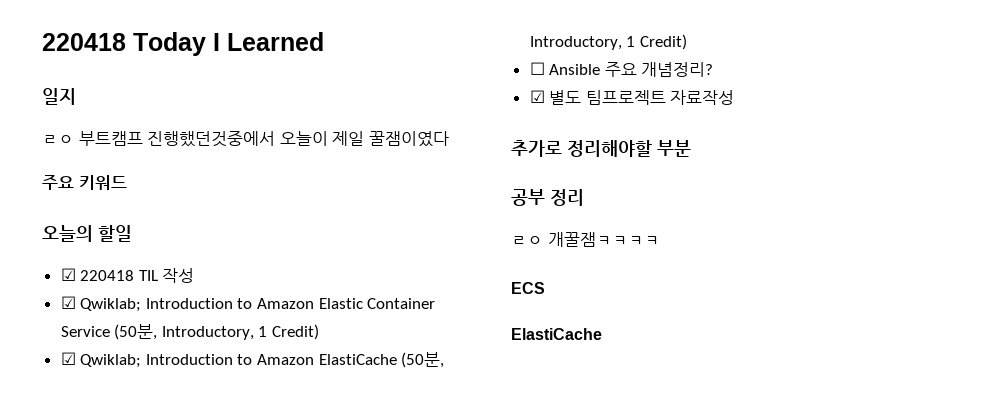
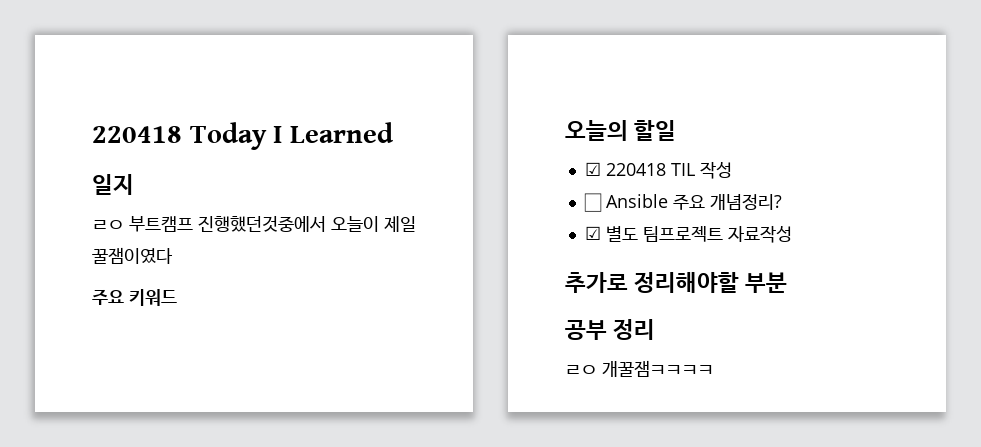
- ☑ Qwiklab; Introduction to Amazon Elastic Container Service (50분, Introductory, 1 Credit)
- ☑ Qwiklab; Introduction to Amazon ElastiCache (50분, Introductory, 1 Credit)
- ECS
- ElastiCache

